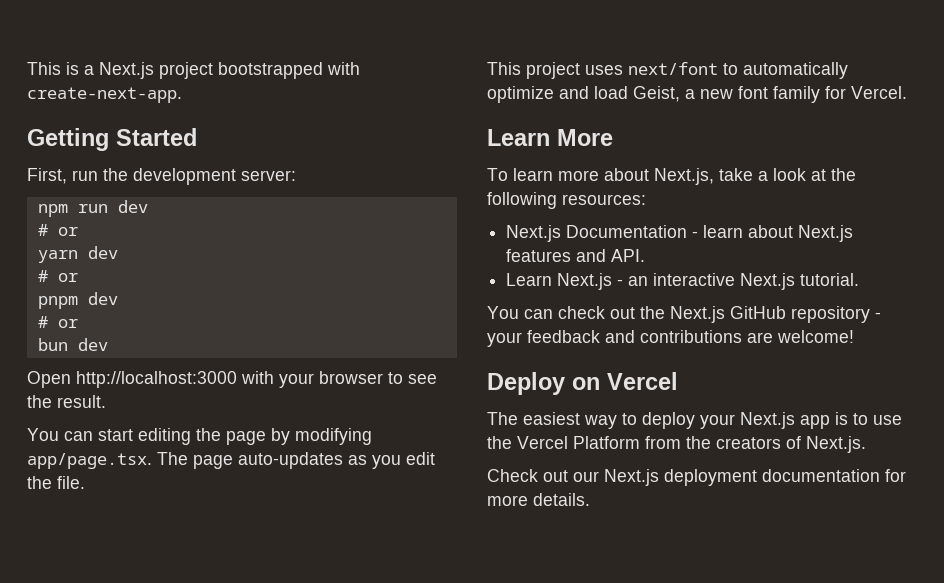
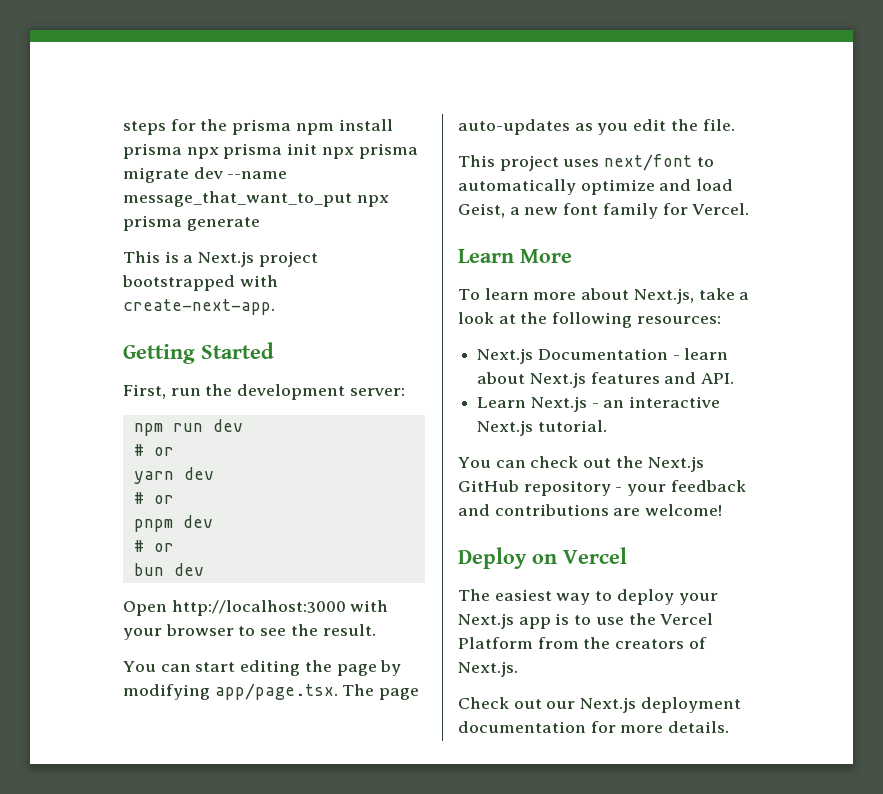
+ steps for the prisma npm install prisma npx prisma init npx prisma migrate dev --name message_that_want_to_put npx prisma generate

